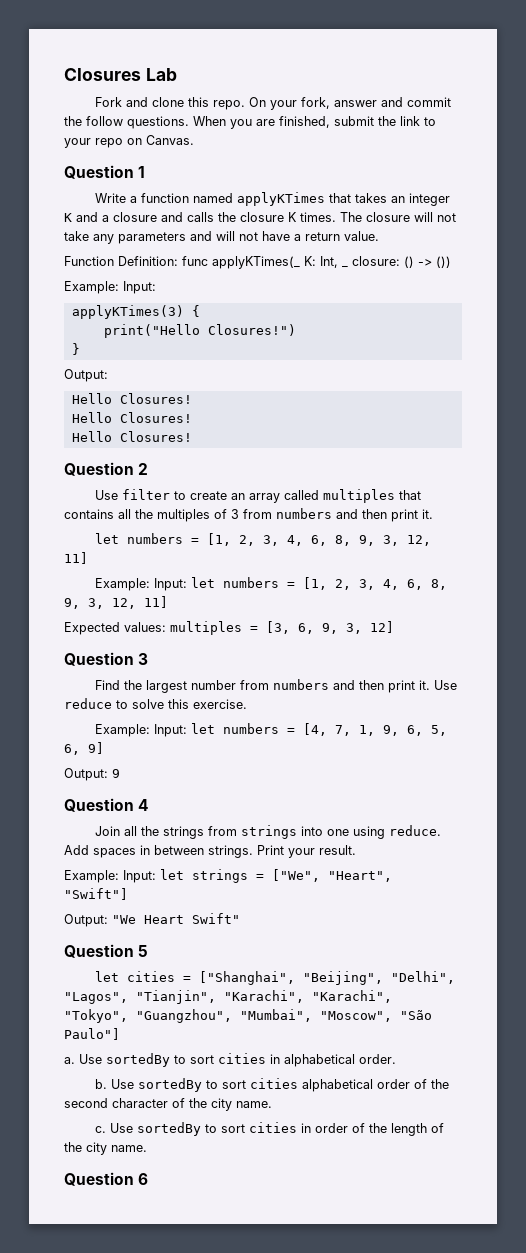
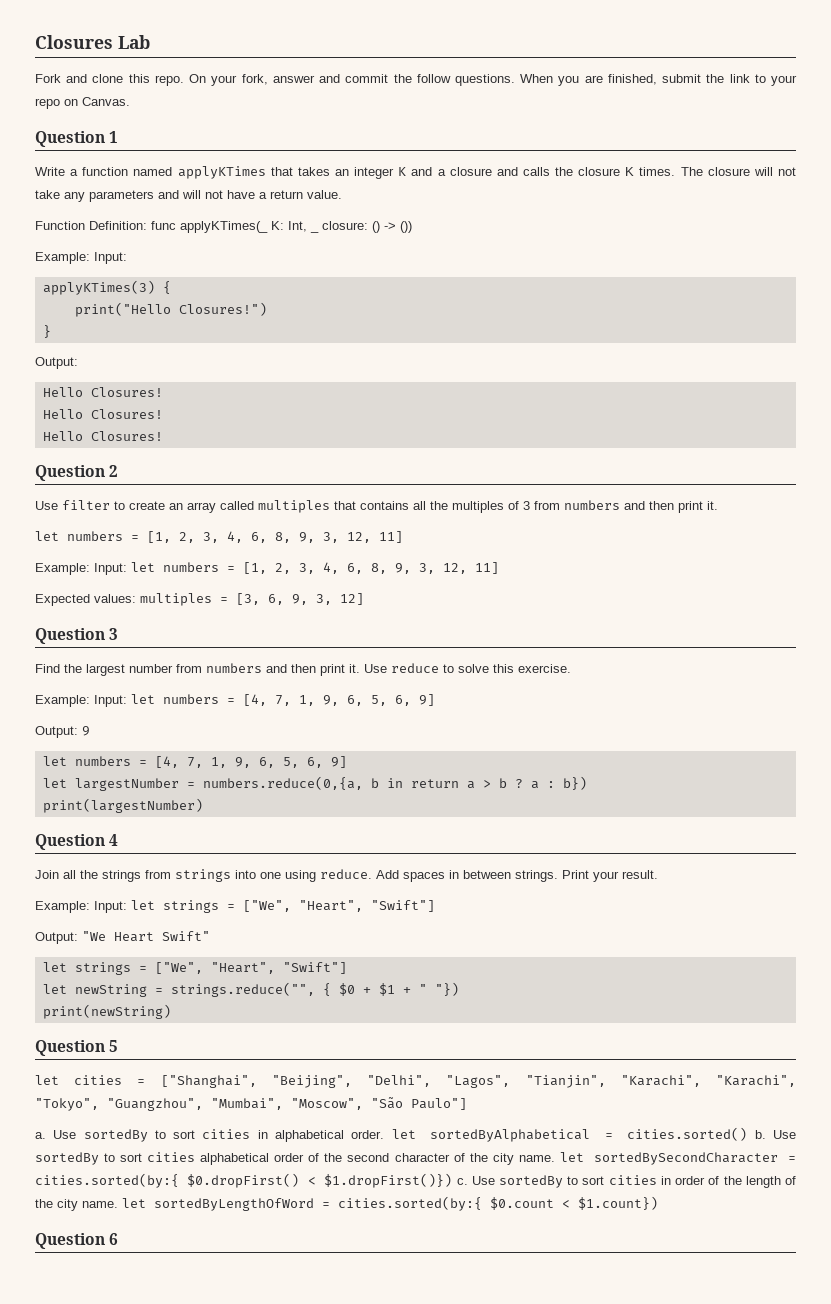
  Output: 9
+ let numbers = [4, 7, 1, 9, 6, 5, 6, 9]
+ let largestNumber = numbers.reduce(0,{a, b in return a > b ? a : b})
+ print(largestNumber)
  Output: "We Heart Swift"
+ let strings = ["We", "Heart", "Swift"]
+ let newString = strings.reduce("", { $0 + $1 + " "})
+ print(newString)
- Use sortedBy to sort cities in alphabetical order.
- b.
+ Use sortedBy to sort cities in alphabetical order. let sortedByAlphabetical = cities.sorted() b.
- Use sortedBy to sort cities alphabetical order of the second character of the city name.
- c.
+ Use sortedBy to sort cities alphabetical order of the second character of the city name. let sortedBySecondCharacter = cities.sorted(by:{ $0.dropFirst() < $1.dropFirst()}) c.
- Use sortedBy to sort cities in order of the length of the city name.
+ Use sortedBy to sort cities in order of the length of the city name. let sortedByLengthOfWord = cities.sorted(by:{ $0.count < $1.count})

